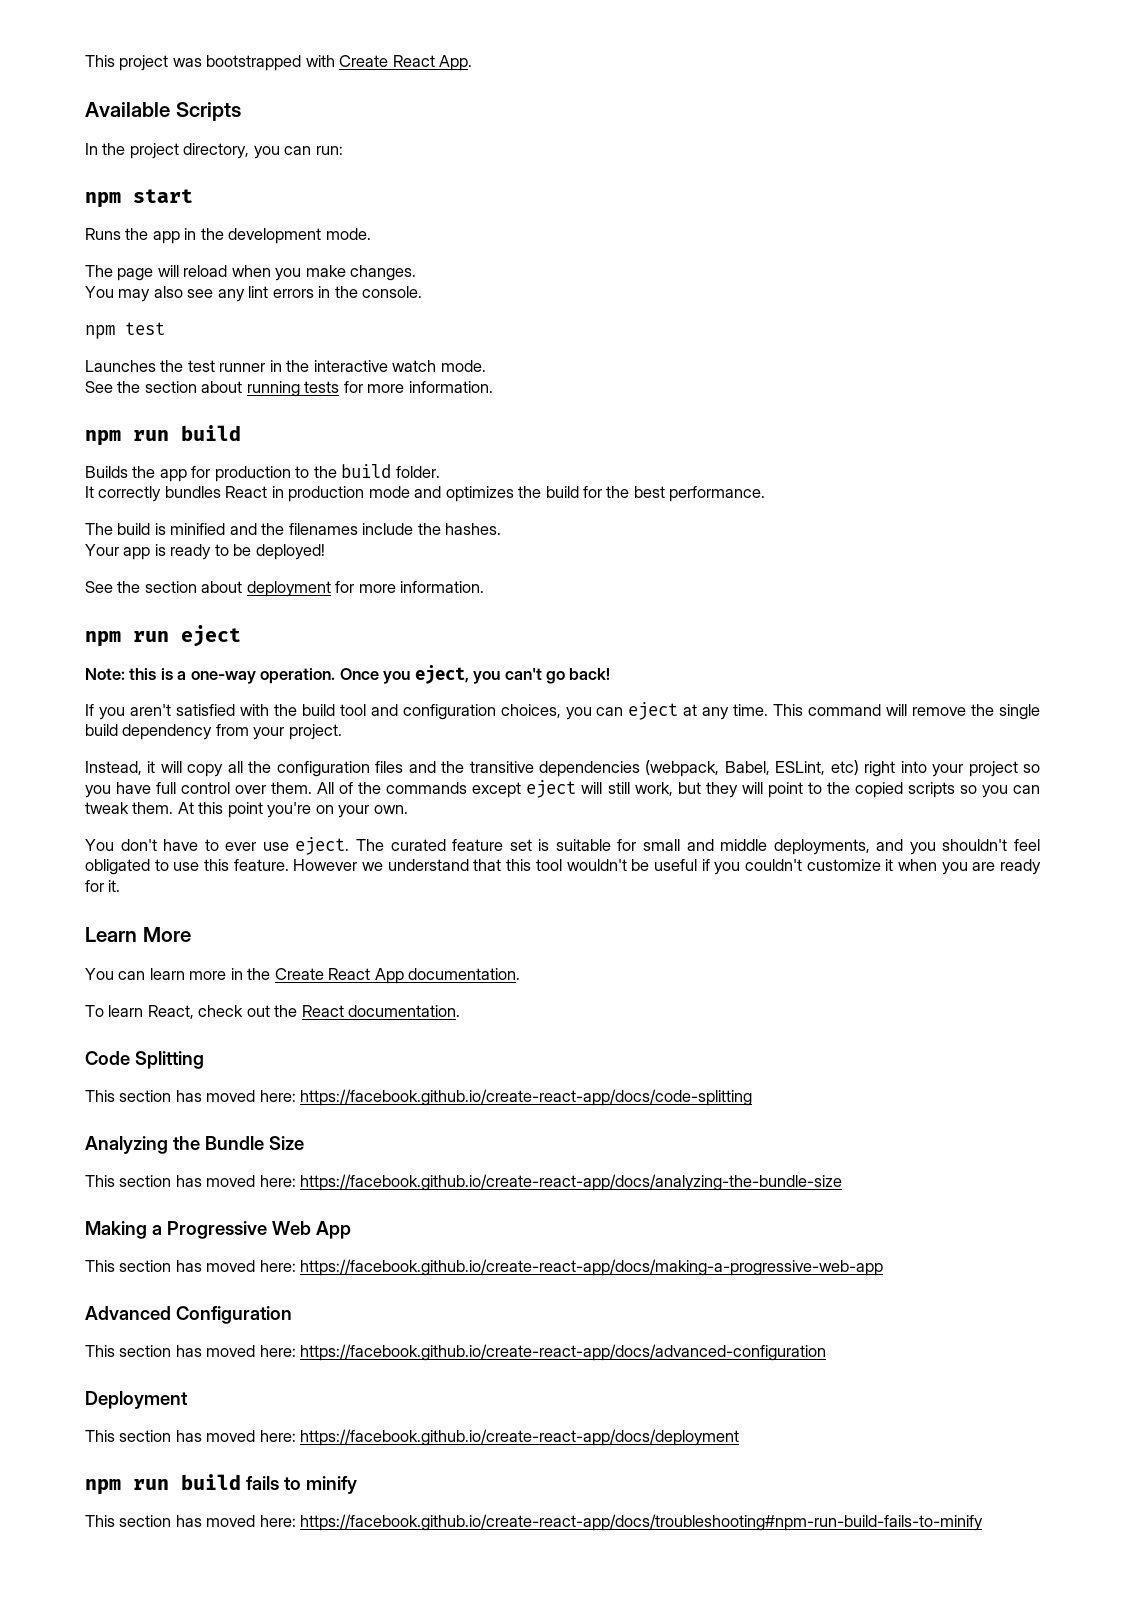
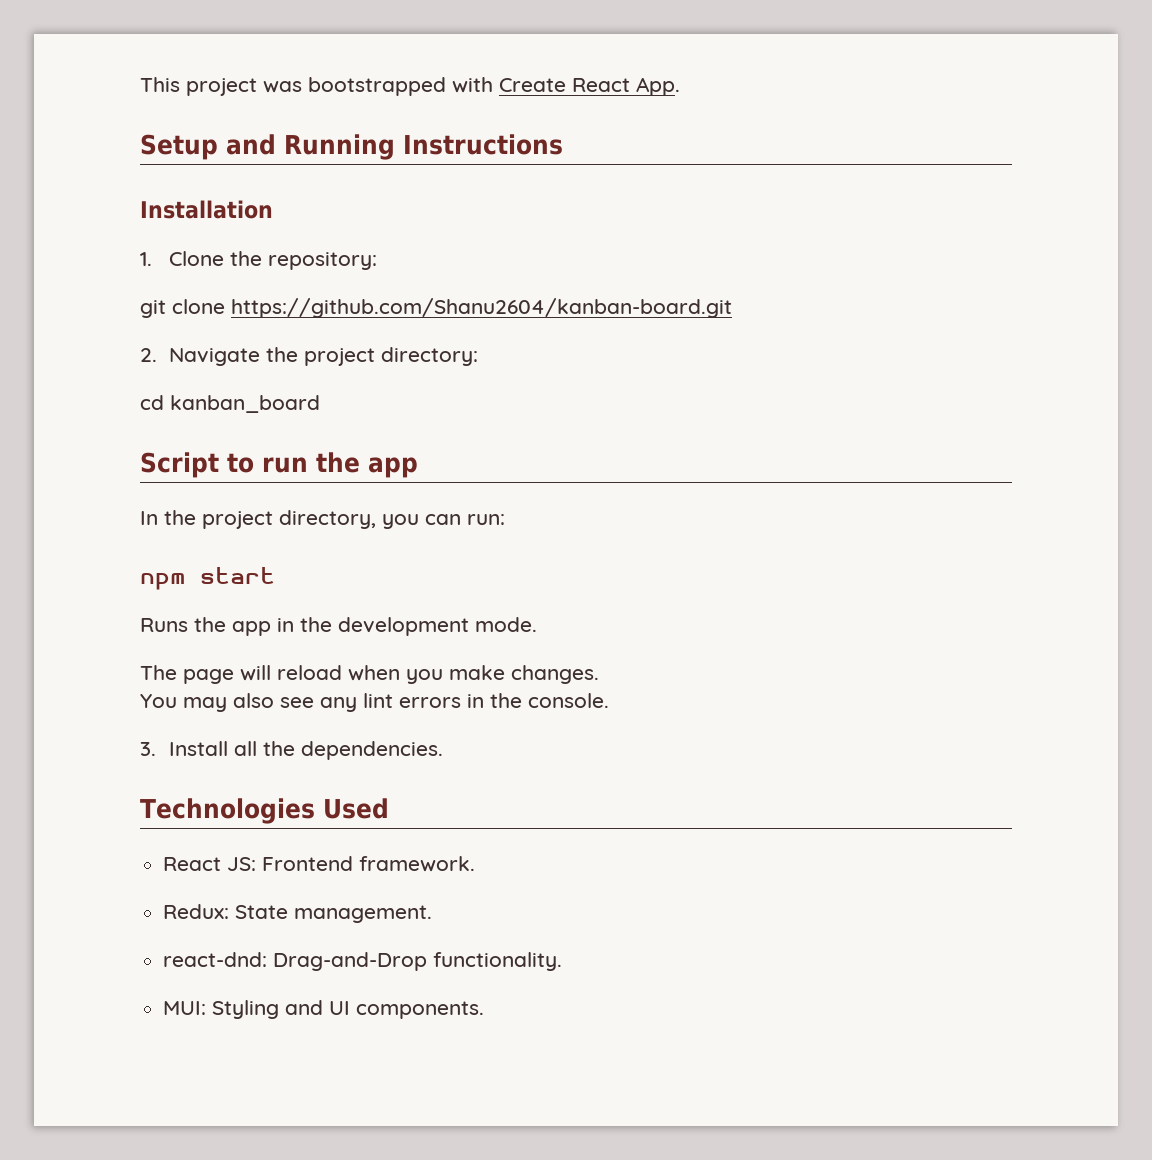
- Available Scripts
+ Setup and Running Instructions
+ Installation
+ 1. Clone the repository:
+ git clone https://github.com/Shanu2604/kanban-board.git
+ 2. Navigate the project directory:
+ cd kanban_board
+ Script to run the app
- npm test
- Launches the test runner in the interactive watch mode.
- See the section about running tests for more information.
- npm run build
- Builds the app for production to the build folder.
- It correctly bundles React in production mode and optimizes the build for the best performance.
- The build is minified and the filenames include the hashes.
- Your app is ready to be deployed!
- See the section about deployment for more information.
- npm run eject
- Note: this is a one-way operation. Once you eject, you can't go back!
- If you aren't satisfied with the build tool and configuration choices, you can eject at any time. This command will remove the single build dependency from your project.
- Instead, it will copy all the configuration files and the transitive dependencies (webpack, Babel, ESLint, etc) right into your project so you have full control over them. All of the commands except eject will still work, but they will point to the copied scripts so you can tweak them. At this point you're on your own.
- You don't have to ever use eject. The curated feature set is suitable for small and middle deployments, and you shouldn't feel obligated to use this feature. However we understand that this tool wouldn't be useful if you couldn't customize it when you are ready for it.
- Learn More
- You can learn more in the Create React App documentation.
- To learn React, check out the React documentation.
- Code Splitting
- This section has moved here: https://facebook.github.io/create-react-app/docs/code-splitting
- Analyzing the Bundle Size
- This section has moved here: https://facebook.github.io/create-react-app/docs/analyzing-the-bundle-size
- Making a Progressive Web App
- This section has moved here: https://facebook.github.io/create-react-app/docs/making-a-progressive-web-app
- Advanced Configuration
- This section has moved here: https://facebook.github.io/create-react-app/docs/advanced-configuration
- Deployment
- This section has moved here: https://facebook.github.io/create-react-app/docs/deployment
- npm run build fails to minify
- This section has moved here: https://facebook.github.io/create-react-app/docs/troubleshooting#npm-run-build-fails-to-minify
+ 3. Install all the dependencies.
+ Technologies Used
+ React JS: Frontend framework.
+ Redux: State management.
+ react-dnd: Drag-and-Drop functionality.
+ MUI: Styling and UI components.

